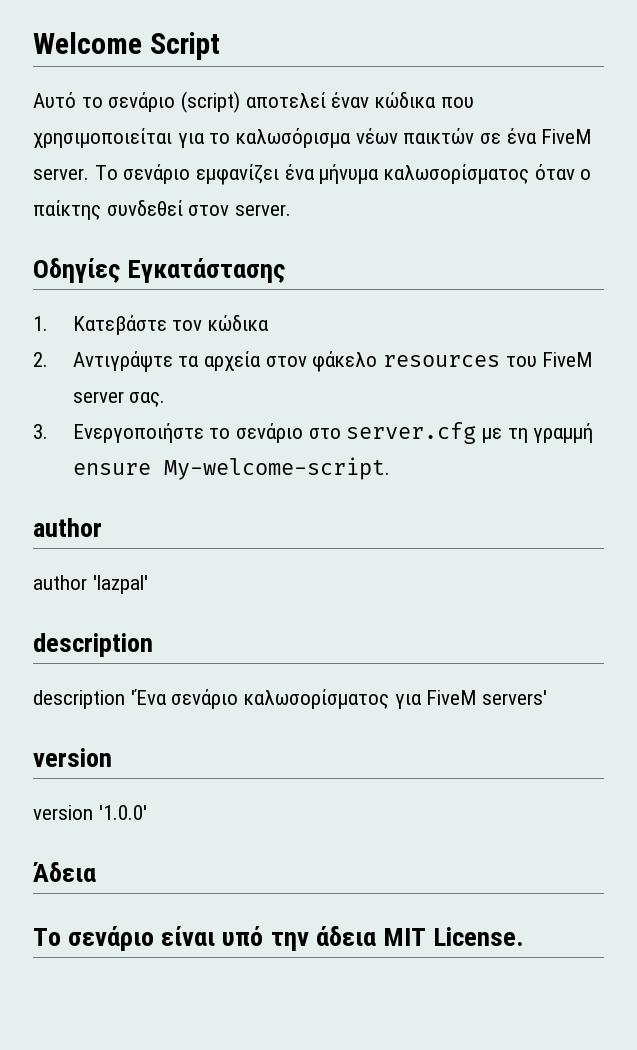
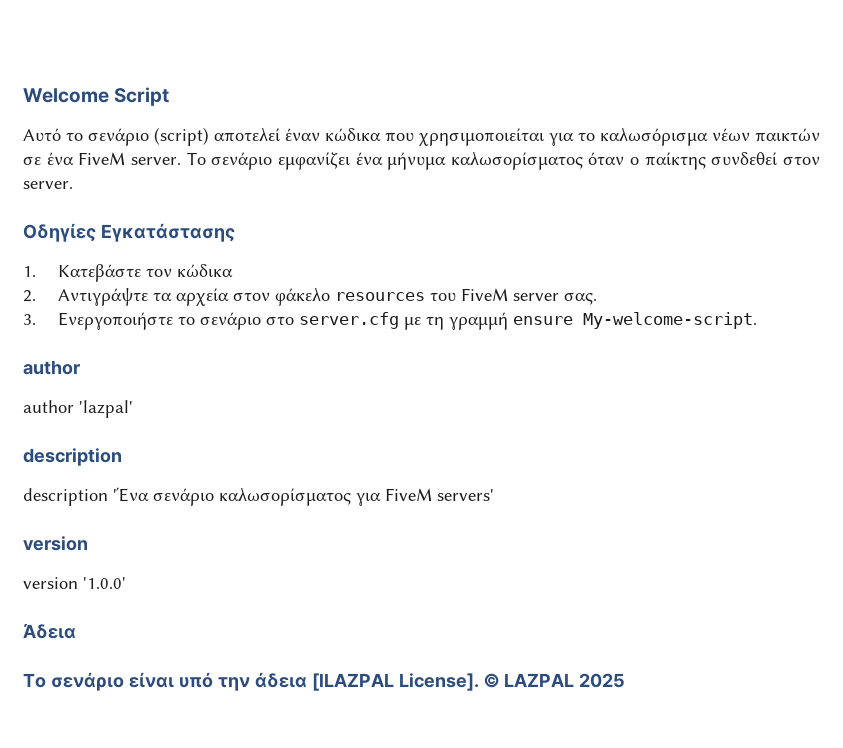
- Το σενάριο είναι υπό την άδεια MIT License.
+ Το σενάριο είναι υπό την άδεια [lLAZPAL License]. © LAZPAL 2025

